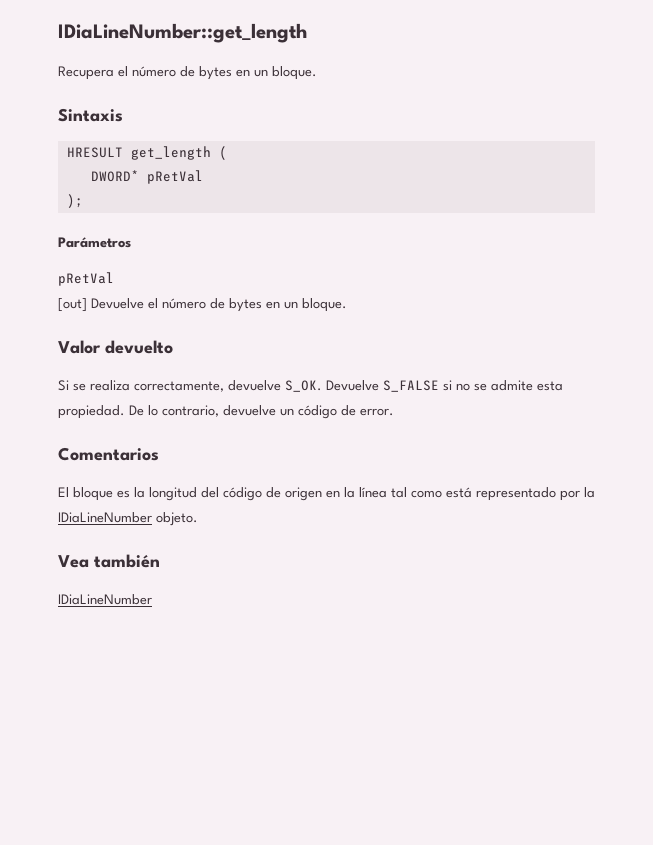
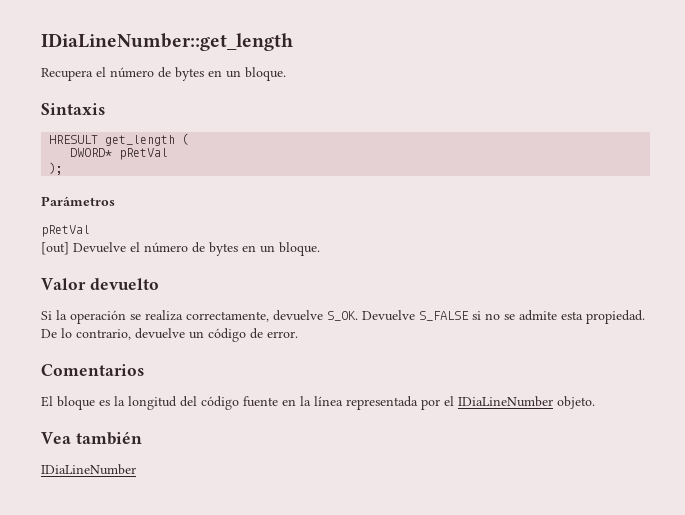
- Si se realiza correctamente, devuelve S_OK.
+ Si la operación se realiza correctamente, devuelve S_OK.
- El bloque es la longitud del código de origen en la línea tal como está representado por la IDiaLineNumber objeto.
+ El bloque es la longitud del código fuente en la línea representada por el IDiaLineNumber objeto.

